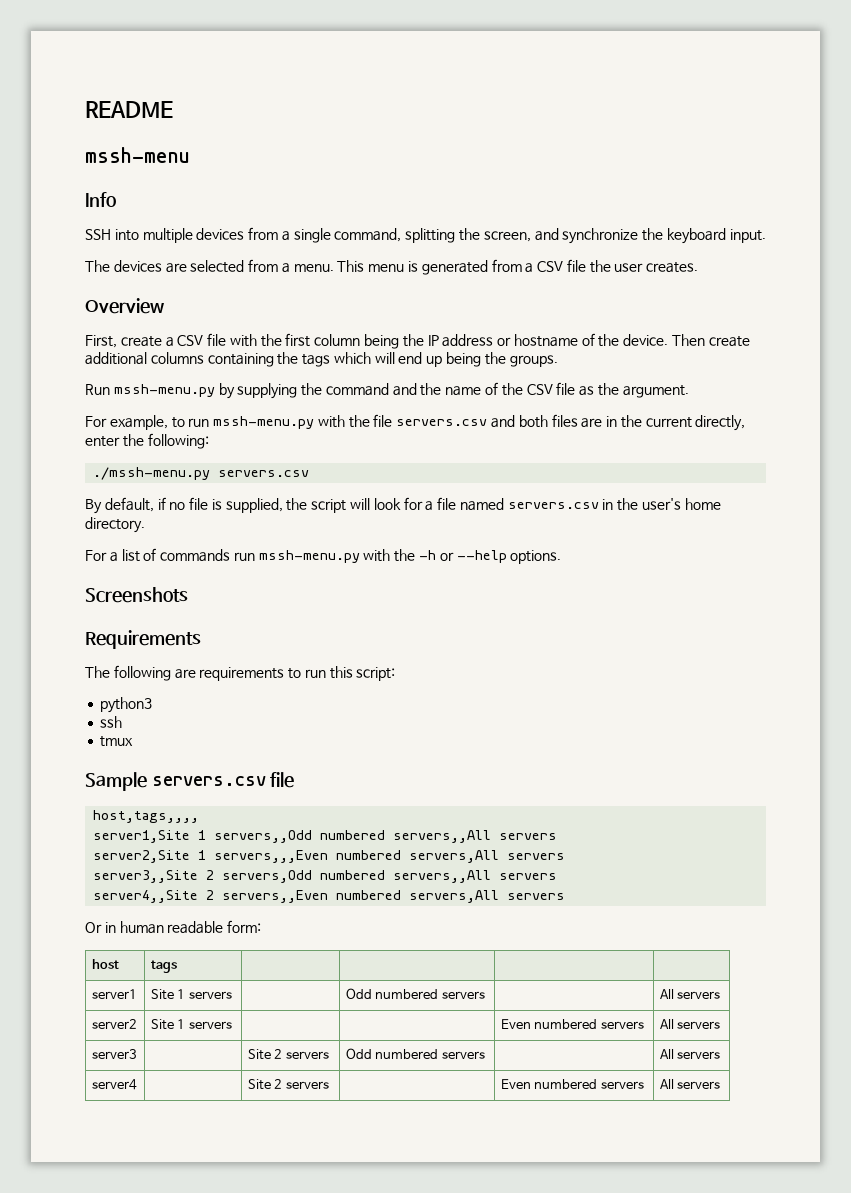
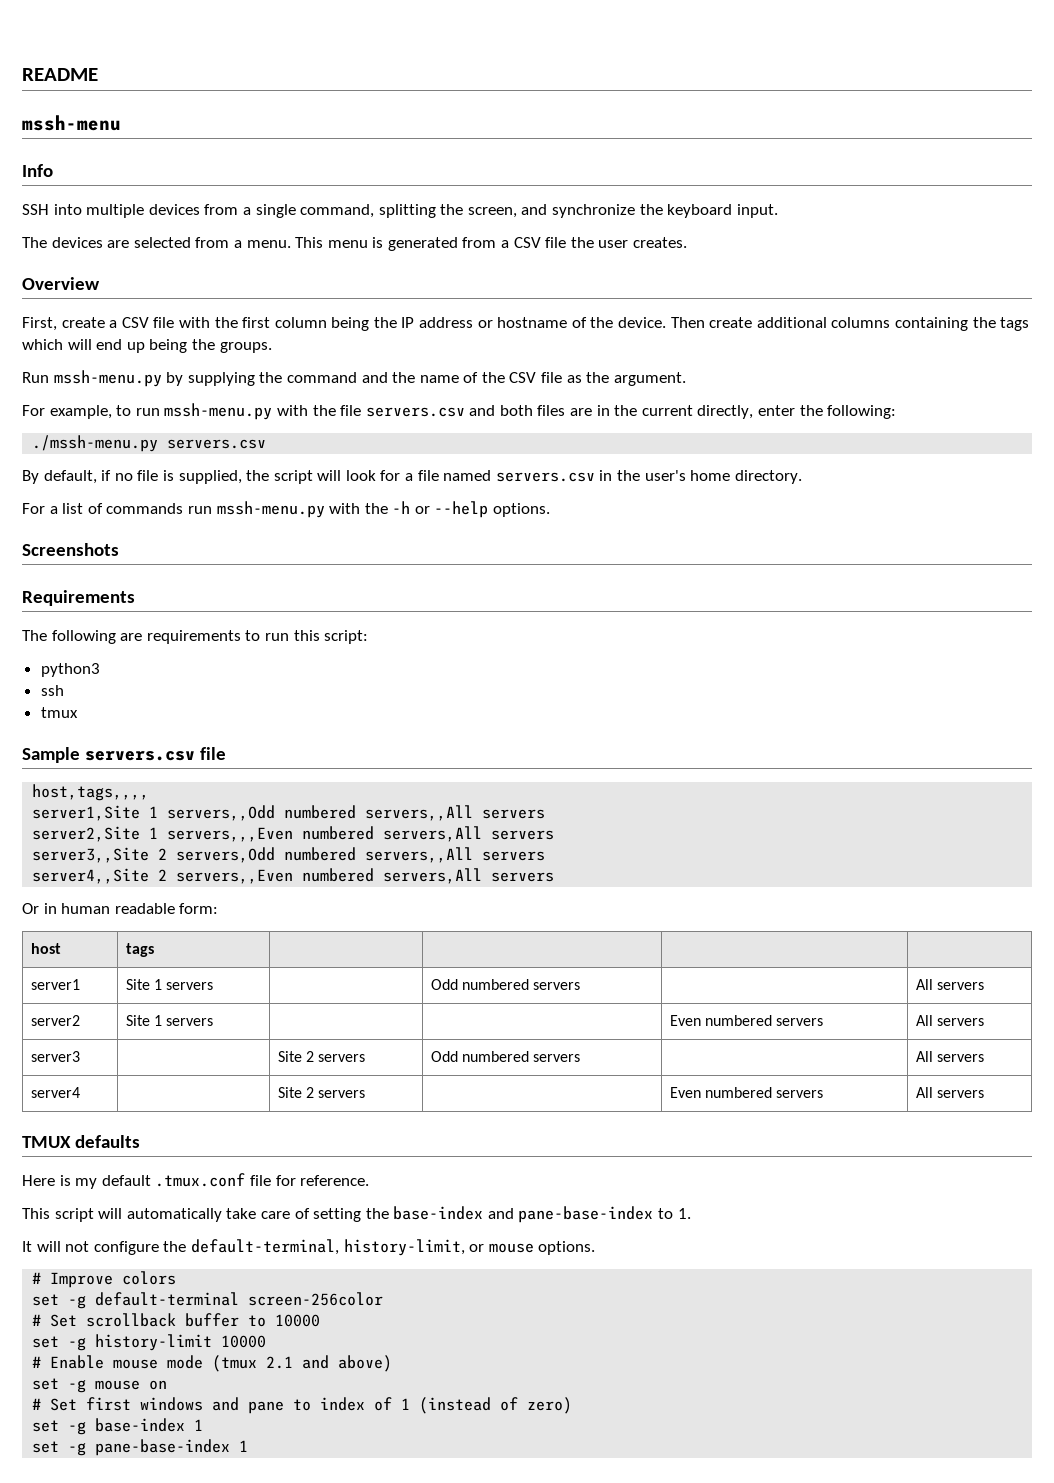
+ TMUX defaults
+ Here is my default .tmux.conf file for reference.
+ This script will automatically take care of setting the base-index and pane-base-index to 1.
+ It will not configure the default-terminal, history-limit, or mouse options.
+ # Improve colors
+ set -g default-terminal screen-256color
+ # Set scrollback buffer to 10000
+ set -g history-limit 10000
+ # Enable mouse mode (tmux 2.1 and above)
+ set -g mouse on
+ # Set first windows and pane to index of 1 (instead of zero)
+ set -g base-index 1
+ set -g pane-base-index 1

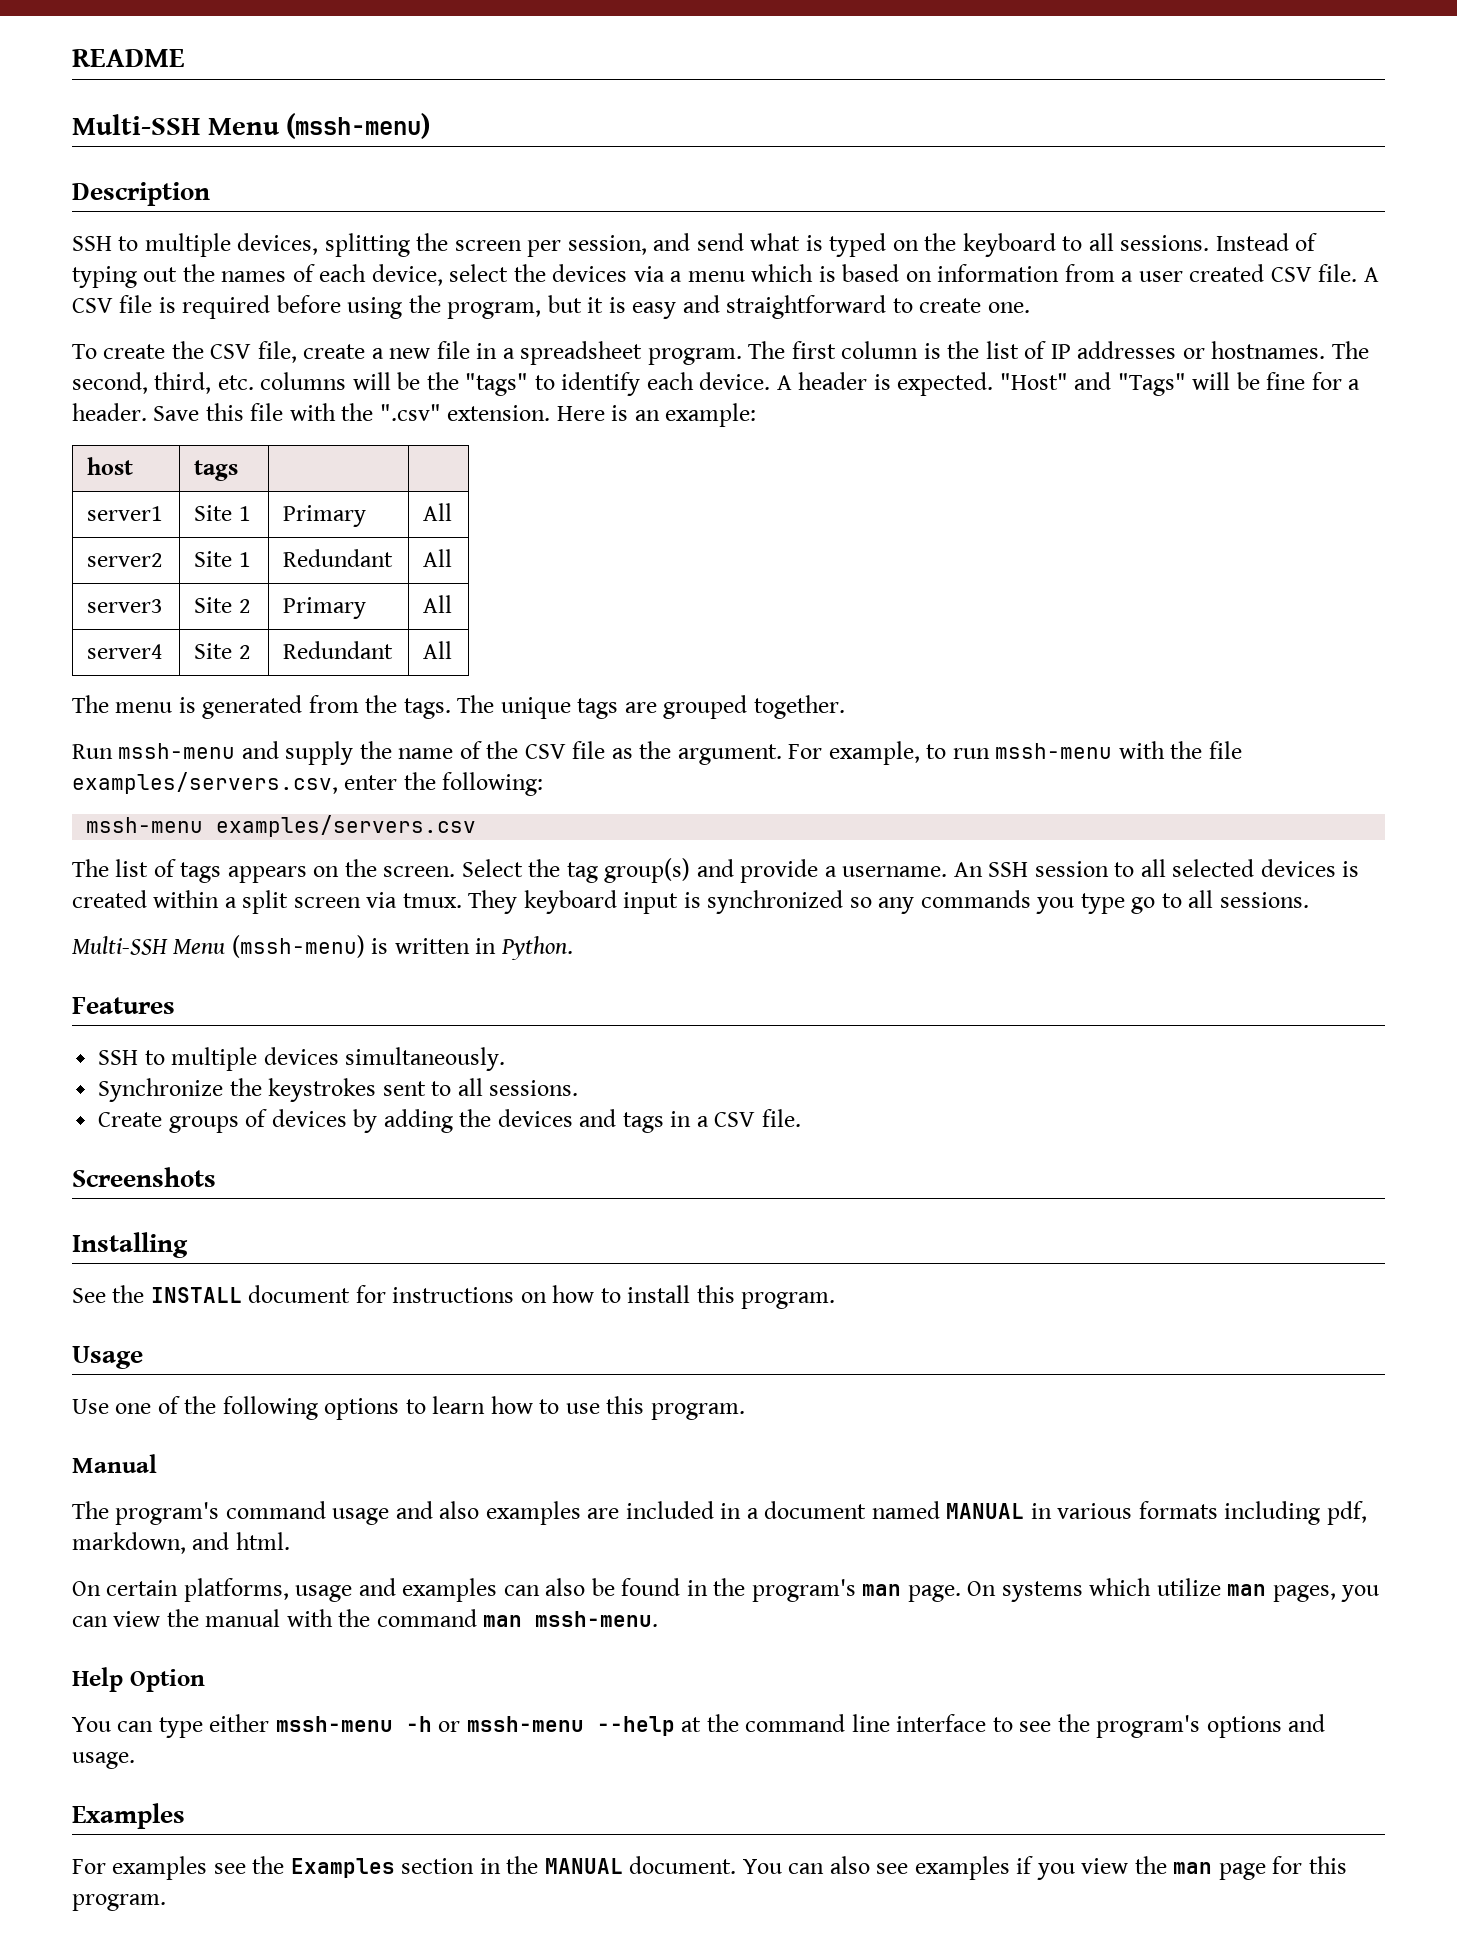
  README
- mssh-menu
- Info
- SSH into multiple devices from a single command, splitting the screen, and synchronize the keyboard input.
- The devices are selected from a menu. This menu is generated from a CSV file the user creates.
- Overview
- First, create a CSV file with the first column being the IP address or hostname of the device. Then create additional columns containing the tags which will end up being the groups.
- Run mssh-menu.py by supplying the command and the name of the CSV file as the argument.
- For example, to run mssh-menu.py with the file servers.csv and both files are in the current directly, enter the following:
- ./mssh-menu.py servers.csv
- By default, if no file is supplied, the script will look for a file named servers.csv in the user's home directory.
- For a list of commands run mssh-menu.py with the -h or --help options.
+ Multi-SSH Menu (mssh-menu)
+ Description
+ SSH to multiple devices, splitting the screen per session, and send what is typed on the keyboard to all sessions. Instead of typing out the names of each device, select the devices via a menu which is based on information from a user created CSV file. A CSV file is required before using the program, but it is easy and straightforward to create one.
+ To create the CSV file, create a new file in a spreadsheet program. The first column is the list of IP addresses or hostnames. The second, third, etc. columns will be the "tags" to identify each device. A header is expected. "Host" and "Tags" will be fine for a header. Save this file with the ".csv" extension. Here is an example:
+ host | tags | |
+ server1 | Site 1 | Primary | All
+ server2 | Site 1 | Redundant | All
+ server3 | Site 2 | Primary | All
+ server4 | Site 2 | Redundant | All
+ The menu is generated from the tags. The unique tags are grouped together.
+ Run mssh-menu and supply the name of the CSV file as the argument. For example, to run mssh-menu with the file examples/servers.csv, enter the following:
+ mssh-menu examples/servers.csv
+ The list of tags appears on the screen. Select the tag group(s) and provide a username. An SSH session to all selected devices is created within a split screen via tmux. They keyboard input is synchronized so any commands you type go to all sessions.
+ Multi-SSH Menu (mssh-menu) is written in Python.
+ Features
+ SSH to multiple devices simultaneously.
+ Synchronize the keystrokes sent to all sessions.
+ Create groups of devices by adding the devices and tags in a CSV file.
  Screenshots
- Requirements
- The following are requirements to run this script:
- python3
- ssh
- tmux
- Sample servers.csv file
- host,tags,,,,
- server1,Site 1 servers,,Odd numbered servers,,All servers
- server2,Site 1 servers,,,Even numbered servers,All servers
- server3,,Site 2 servers,Odd numbered servers,,All servers
- server4,,Site 2 servers,,Even numbered servers,All servers
- Or in human readable form:
- host | tags | | | |
- server1 | Site 1 servers | | Odd numbered servers | | All servers
- server2 | Site 1 servers | | | Even numbered servers | All servers
- server3 | | Site 2 servers | Odd numbered servers | | All servers
- server4 | | Site 2 servers | | Even numbered servers | All servers
- TMUX defaults
- Here is my default .tmux.conf file for reference.
- This script will automatically take care of setting the base-index and pane-base-index to 1.
- It will not configure the default-terminal, history-limit, or mouse options.
- # Improve colors
- set -g default-terminal screen-256color
- # Set scrollback buffer to 10000
- set -g history-limit 10000
- # Enable mouse mode (tmux 2.1 and above)
- set -g mouse on
- # Set first windows and pane to index of 1 (instead of zero)
- set -g base-index 1
- set -g pane-base-index 1
+ Installing
+ See the INSTALL document for instructions on how to install this program.
+ Usage
+ Use one of the following options to learn how to use this program.
+ Manual
+ The program's command usage and also examples are included in a document named MANUAL in various formats including pdf, markdown, and html.
+ On certain platforms, usage and examples can also be found in the program's man page. On systems which utilize man pages, you can view the manual with the command man mssh-menu.
+ Help Option
+ You can type either mssh-menu -h or mssh-menu --help at the command line interface to see the program's options and usage.
+ Examples
+ For examples see the Examples section in the MANUAL document. You can also see examples if you view the man page for this program.

